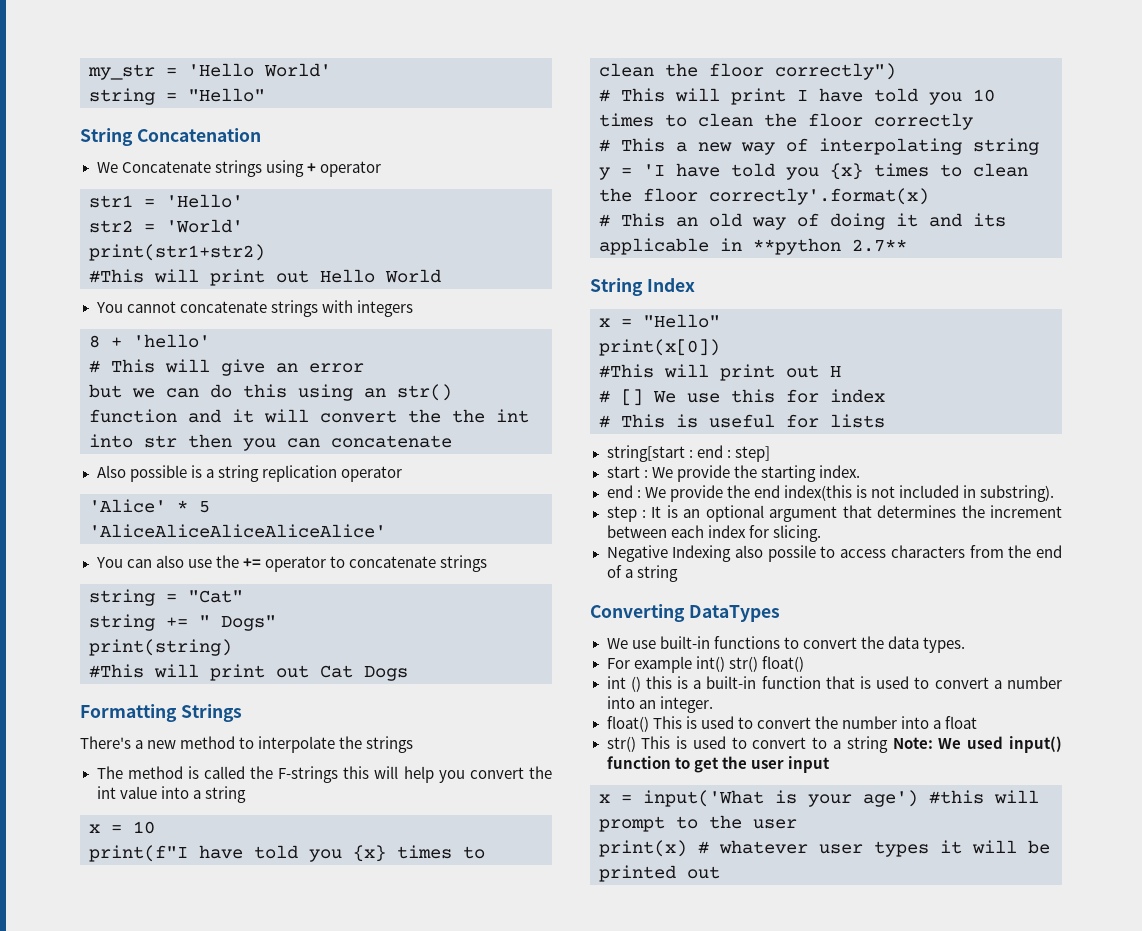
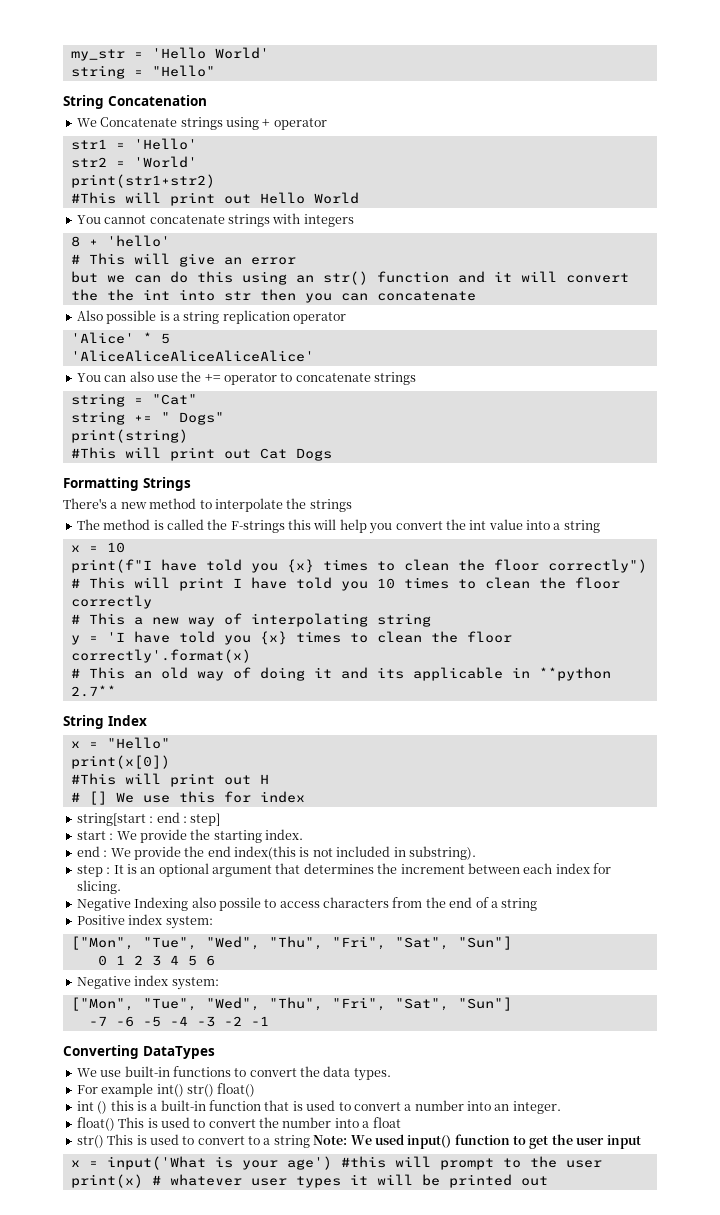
- # This is useful for lists
+ Positive index system:
+ ["Mon", "Tue", "Wed", "Thu", "Fri", "Sat", "Sun"]
+ 0 1 2 3 4 5 6
+ Negative index system:
+ ["Mon", "Tue", "Wed", "Thu", "Fri", "Sat", "Sun"]
+ -7 -6 -5 -4 -3 -2 -1

